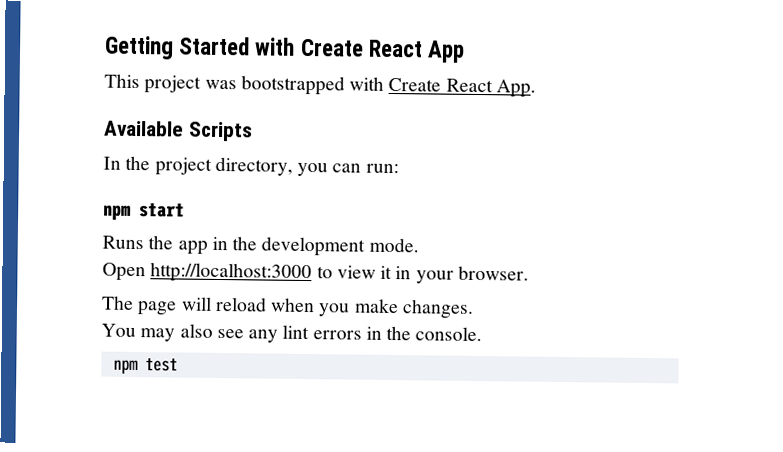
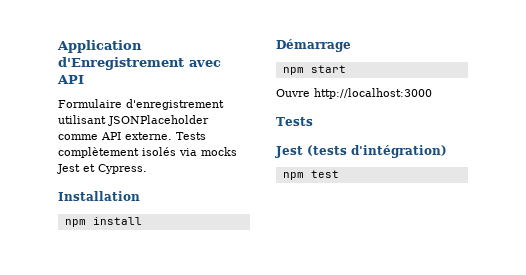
- Getting Started with Create React App
- This project was bootstrapped with Create React App.
- Available Scripts
- In the project directory, you can run:
+ Application d'Enregistrement avec API
+ Formulaire d'enregistrement utilisant JSONPlaceholder comme API externe. Tests complètement isolés via mocks Jest et Cypress.
+ Installation
+ npm install
+ Démarrage
  npm start
- Runs the app in the development mode.
- Open http://localhost:3000 to view it in your browser.
- The page will reload when you make changes.
- You may also see any lint errors in the console.
+ Ouvre http://localhost:3000
+ Tests
+ Jest (tests d'intégration)

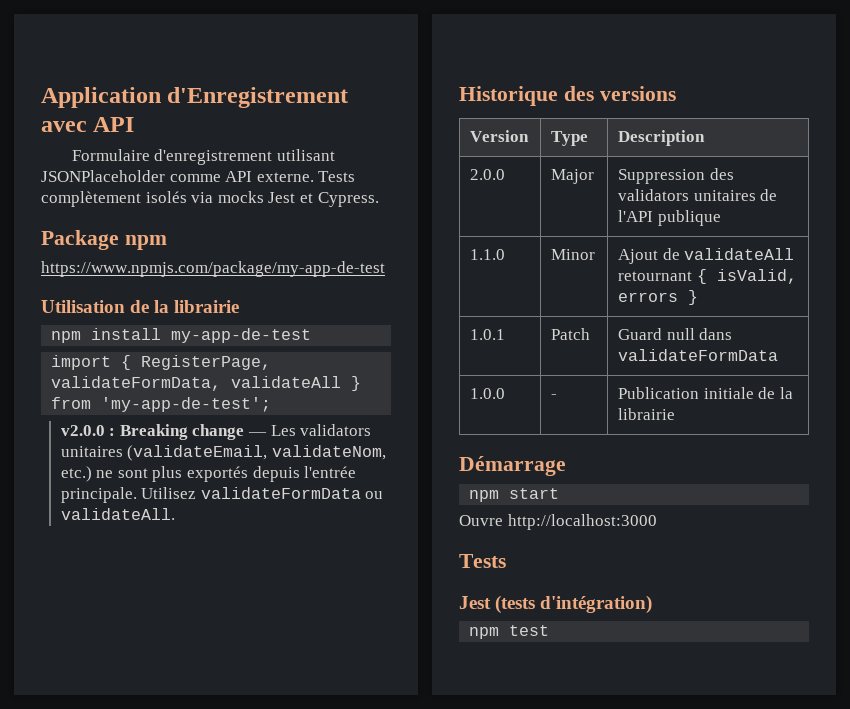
- Installation
- npm install
+ Package npm
+ https://www.npmjs.com/package/my-app-de-test
+ Utilisation de la librairie
+ npm install my-app-de-test
+ import { RegisterPage, validateFormData, validateAll } from 'my-app-de-test';
+ v2.0.0 : Breaking change — Les validators unitaires (validateEmail, validateNom, etc.) ne sont plus exportés depuis l'entrée principale. Utilisez validateFormData ou validateAll.
+ Historique des versions
+ Version | Type | Description
+ 2.0.0 | Major | Suppression des validators unitaires de l'API publique
+ 1.1.0 | Minor | Ajout de validateAll retournant { isValid, errors }
+ 1.0.1 | Patch | Guard null dans validateFormData
+ 1.0.0 | - | Publication initiale de la librairie

